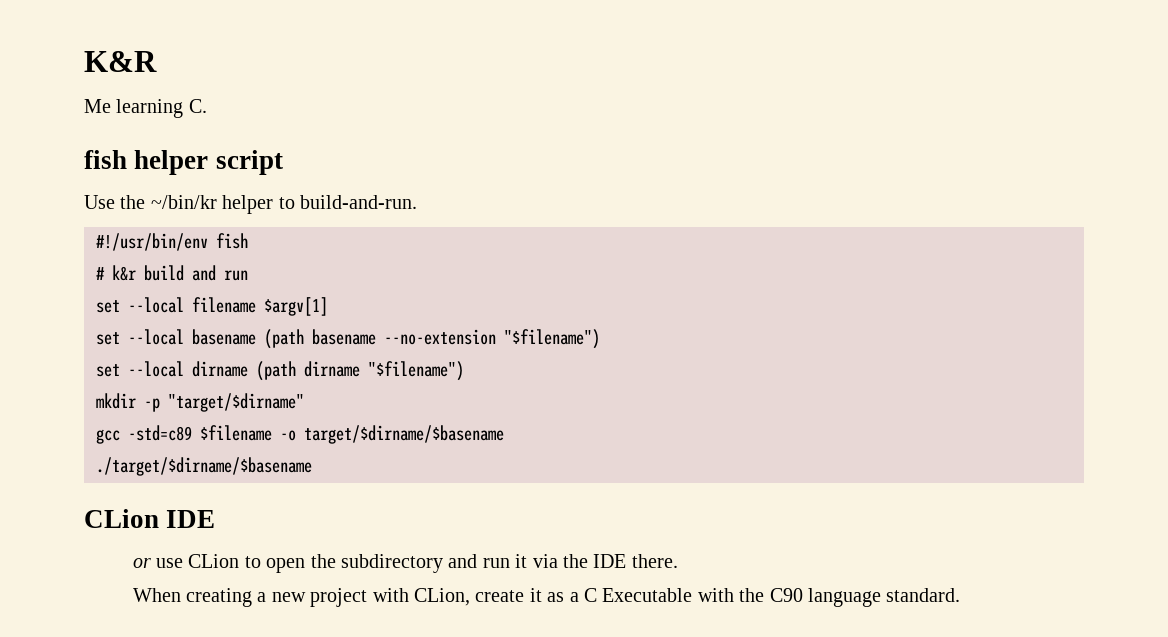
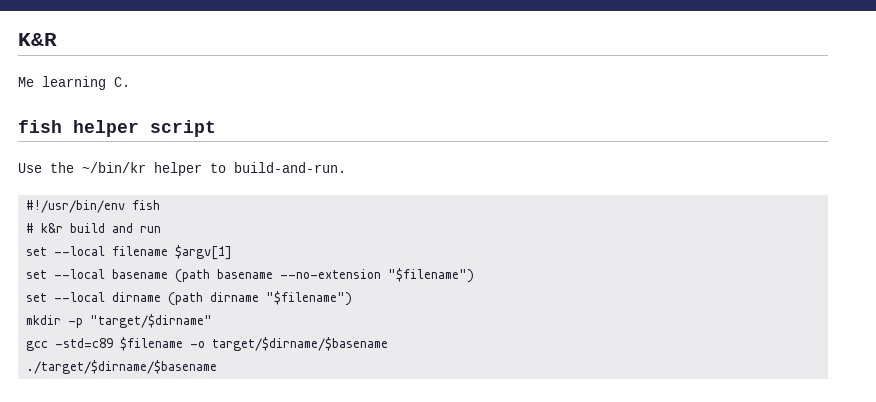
- CLion IDE
- or use CLion to open the subdirectory and run it via the IDE there.
- When creating a new project with CLion, create it as a C Executable with the C90 language standard.

